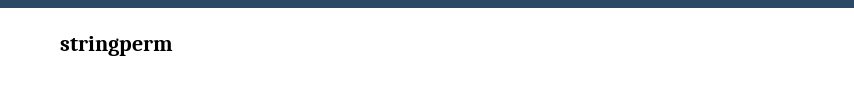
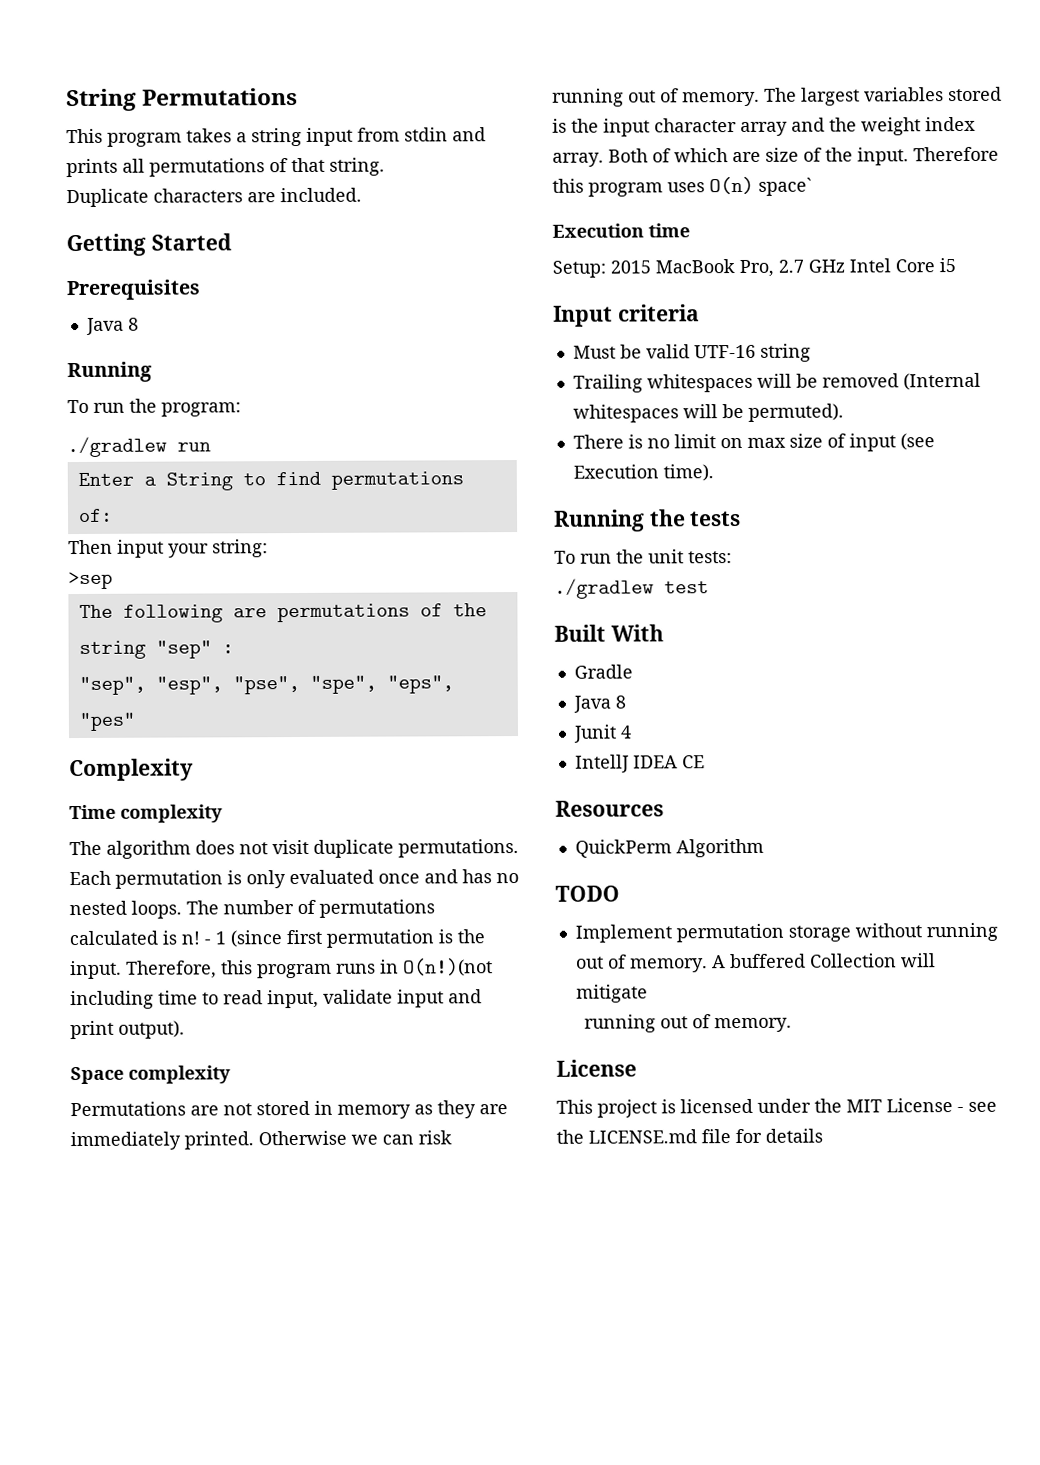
- stringperm
+ String Permutations
+ This program takes a string input from stdin and prints all permutations of that string.
+ Duplicate characters are included.
+ Getting Started
+ Prerequisites
+ Java 8
+ Running
+ To run the program:
+ ./gradlew run
+ Enter a String to find permutations of:
+ Then input your string:
+ >sep
+ The following are permutations of the string "sep" :
+ "sep", "esp", "pse", "spe", "eps", "pes"
+ Complexity
+ Time complexity
+ The algorithm does not visit duplicate permutations. Each permutation is only evaluated once and has no nested loops. The number of permutations calculated is n! - 1 (since first permutation is the input. Therefore, this program runs in O(n!)(not including time to read input, validate input and print output).
+ Space complexity
+ Permutations are not stored in memory as they are immediately printed. Otherwise we can risk running out of memory. The largest variables stored is the input character array and the weight index array. Both of which are size of the input. Therefore this program uses O(n) space`
+ Execution time
+ Setup: 2015 MacBook Pro, 2.7 GHz Intel Core i5
+ Input criteria
+ Must be valid UTF-16 string
+ Trailing whitespaces will be removed (Internal whitespaces will be permuted).
+ There is no limit on max size of input (see Execution time).
+ Running the tests
+ To run the unit tests:
+ ./gradlew test
+ Built With
+ Gradle
+ Java 8
+ Junit 4
+ IntellJ IDEA CE
+ Resources
+ QuickPerm Algorithm
+ TODO
+ Implement permutation storage without running out of memory. A buffered Collection will mitigate
+ running out of memory.
+ License
+ This project is licensed under the MIT License - see the LICENSE.md file for details

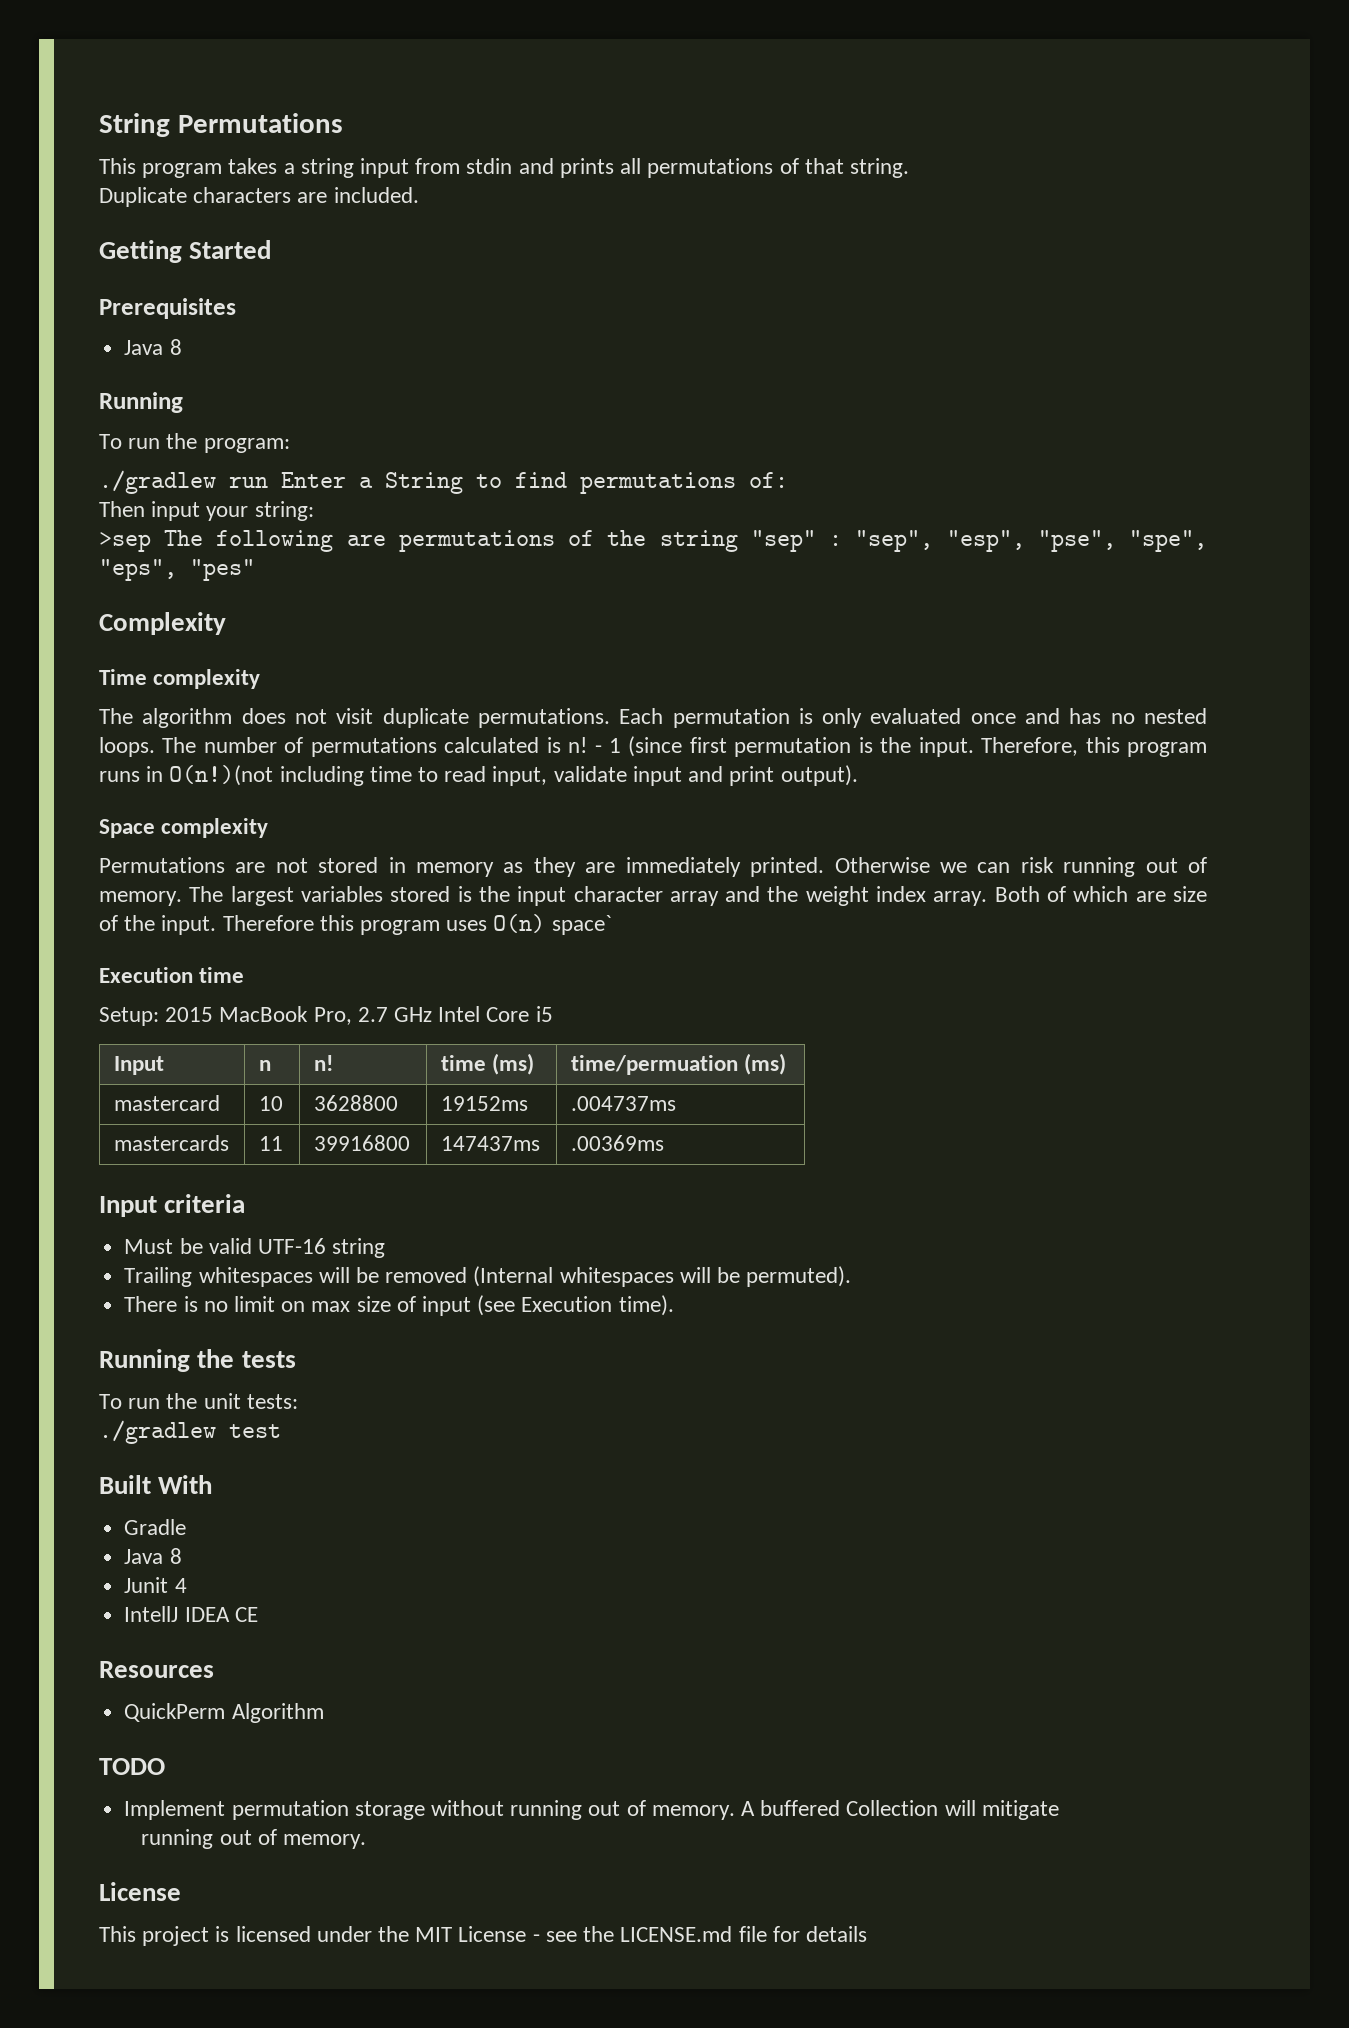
- ./gradlew run
- Enter a String to find permutations of:
+ ./gradlew run Enter a String to find permutations of:
- >sep
- The following are permutations of the string "sep" :
- "sep", "esp", "pse", "spe", "eps", "pes"
+ >sep The following are permutations of the string "sep" : "sep", "esp", "pse", "spe", "eps", "pes"
+ Input | n | n! | time (ms) | time/permuation (ms)
+ mastercard | 10 | 3628800 | 19152ms | .004737ms
+ mastercards | 11 | 39916800 | 147437ms | .00369ms

